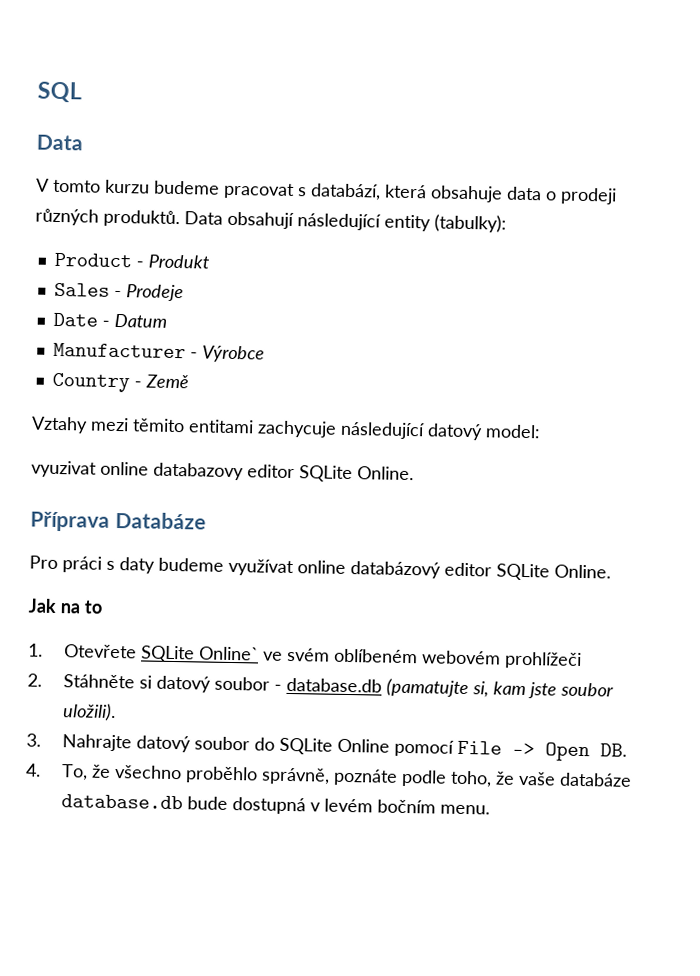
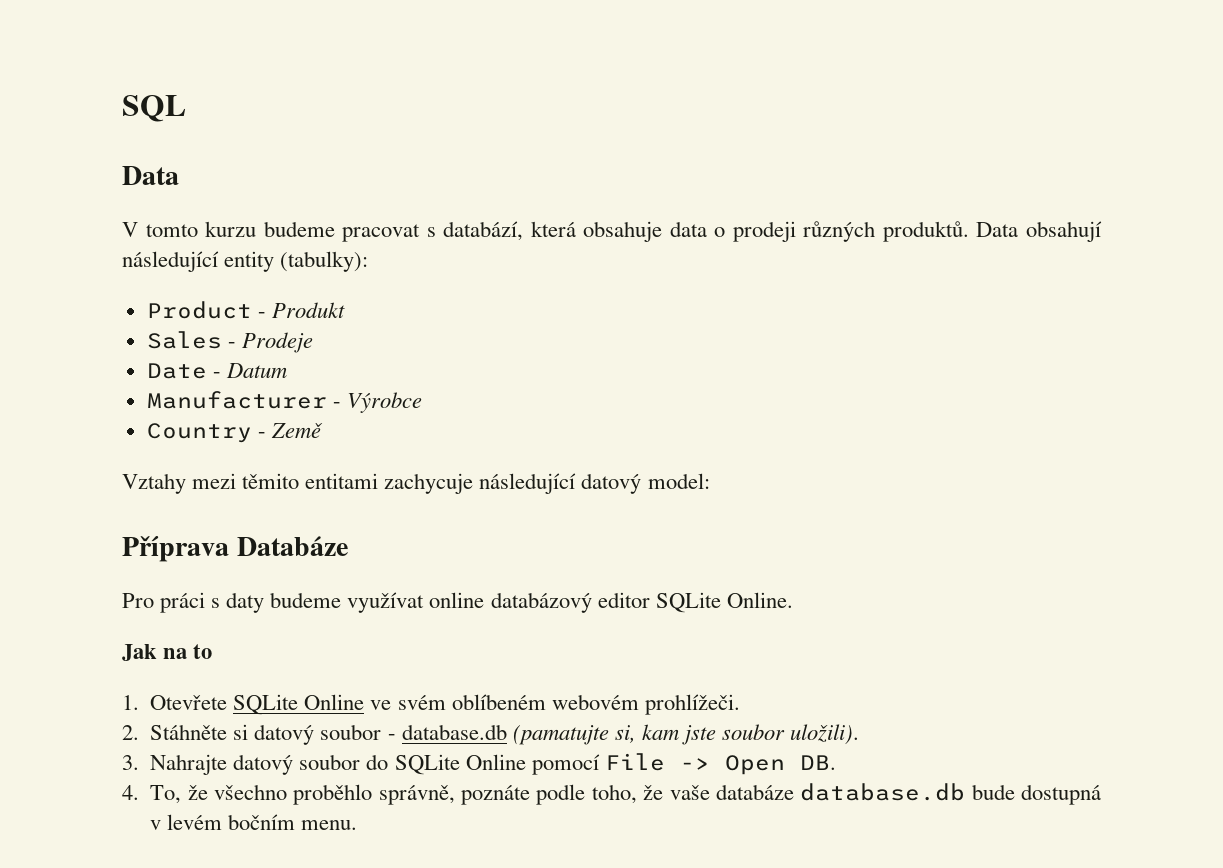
- vyuzivat online databazovy editor SQLite Online.
- 1. Otevřete SQLite Online` ve svém oblíbeném webovém prohlížeči
+ 1. Otevřete SQLite Online ve svém oblíbeném webovém prohlížeči.

